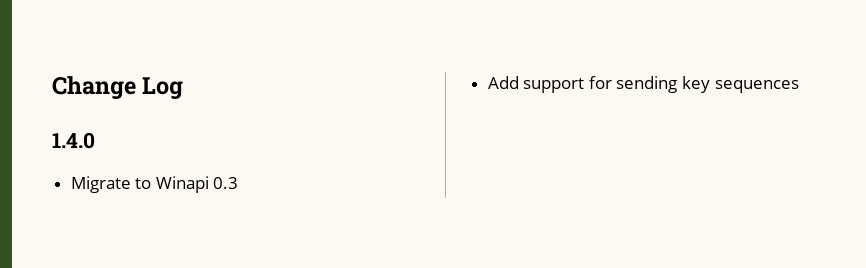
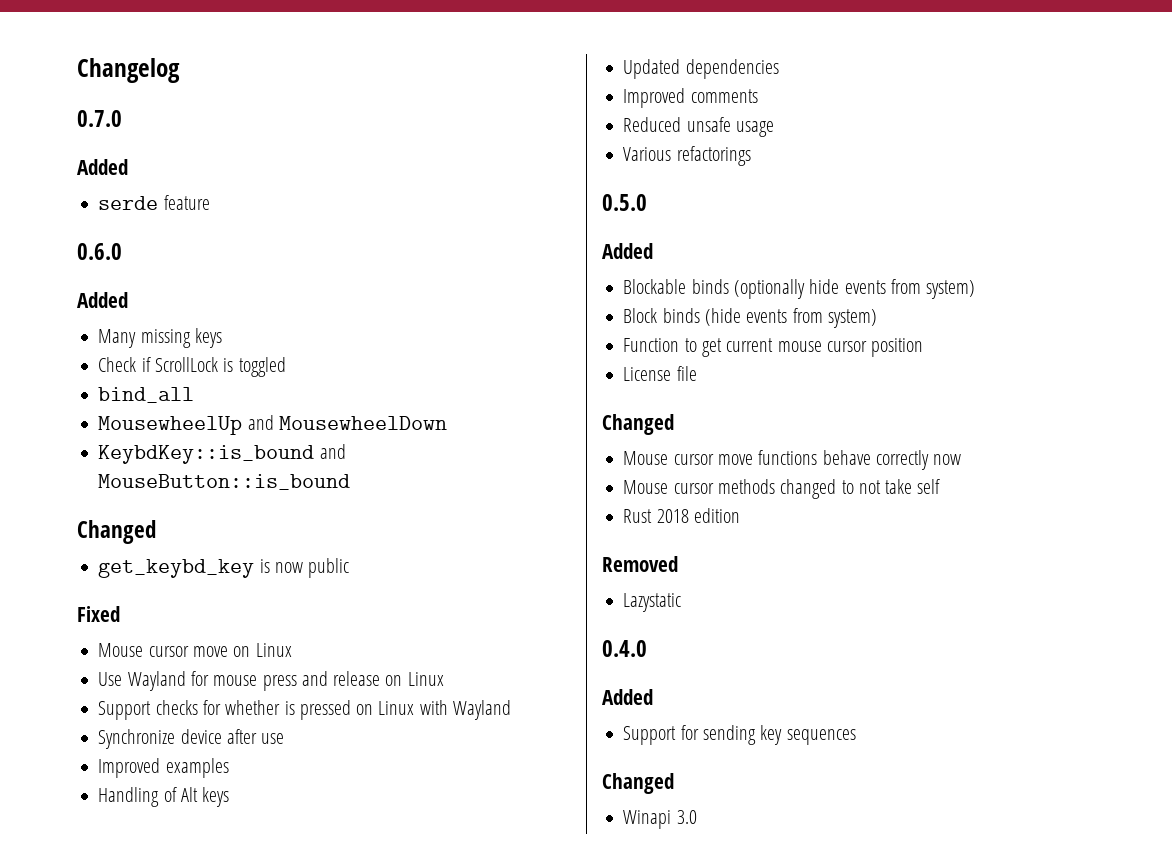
- Change Log
- 1.4.0
- Migrate to Winapi 0.3
- Add support for sending key sequences
+ Changelog
+ 0.7.0
+ Added
+ serde feature
+ 0.6.0
+ Added
+ Many missing keys
+ Check if ScrollLock is toggled
+ bind_all
+ MousewheelUp and MousewheelDown
+ KeybdKey::is_bound and MouseButton::is_bound
+ Changed
+ get_keybd_key is now public
+ Fixed
+ Mouse cursor move on Linux
+ Use Wayland for mouse press and release on Linux
+ Support checks for whether is pressed on Linux with Wayland
+ Synchronize device after use
+ Improved examples
+ Handling of Alt keys
+ Updated dependencies
+ Improved comments
+ Reduced unsafe usage
+ Various refactorings
+ 0.5.0
+ Added
+ Blockable binds (optionally hide events from system)
+ Block binds (hide events from system)
+ Function to get current mouse cursor position
+ License file
+ Changed
+ Mouse cursor move functions behave correctly now
+ Mouse cursor methods changed to not take self
+ Rust 2018 edition
+ Removed
+ Lazystatic
+ 0.4.0
+ Added
+ Support for sending key sequences
+ Changed
+ Winapi 3.0

